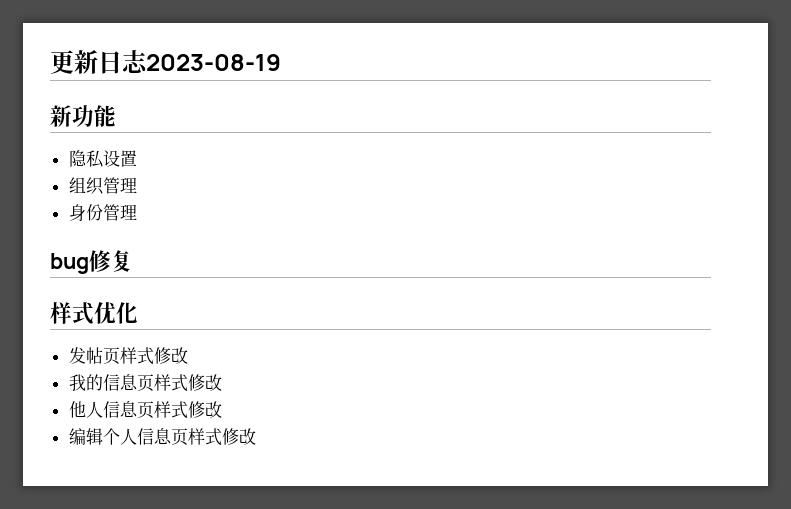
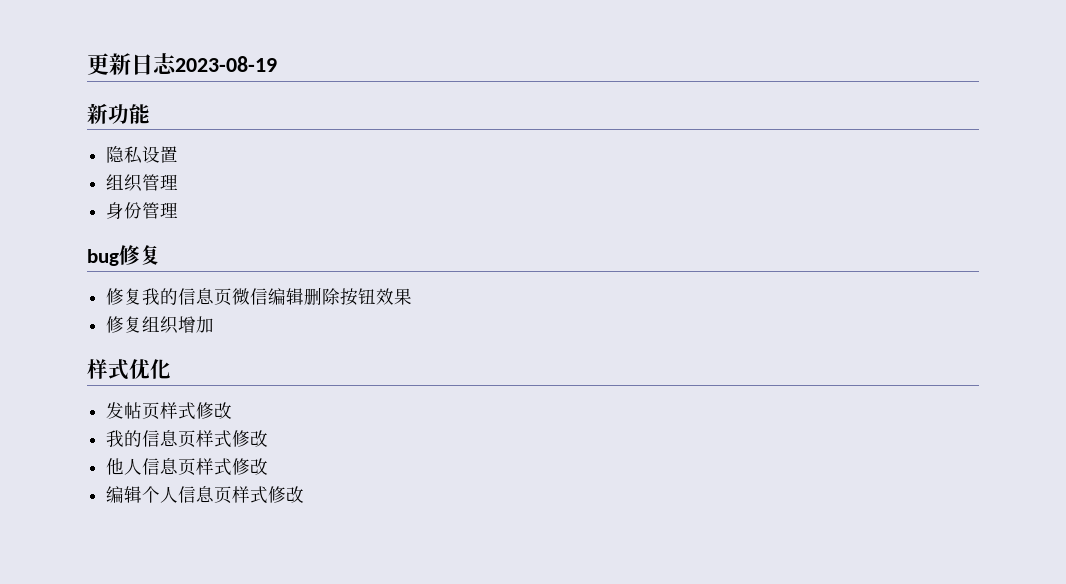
+ 修复我的信息页微信编辑删除按钮效果
+ 修复组织增加

